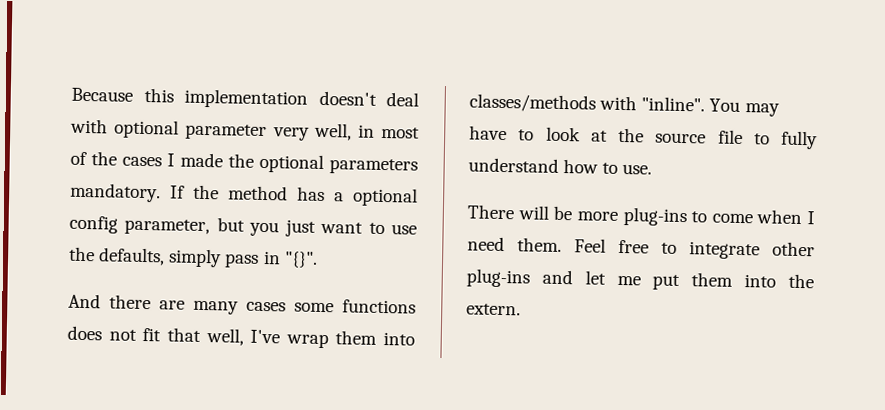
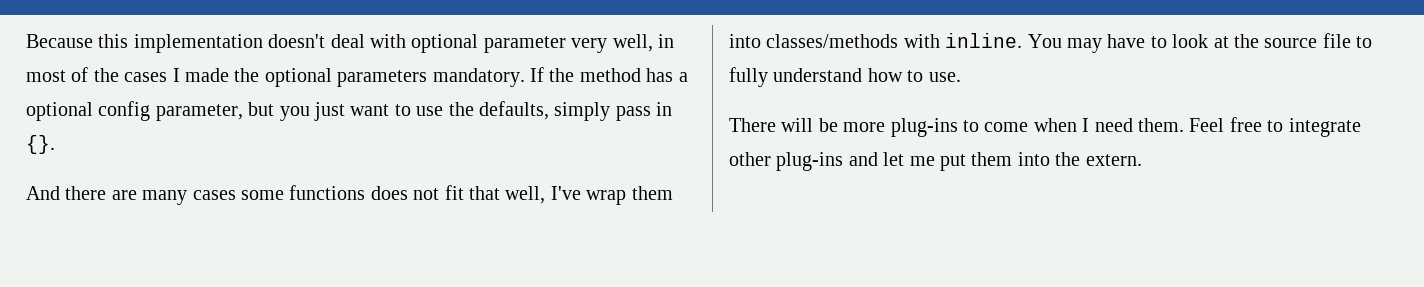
- If the method has a optional config parameter, but you just want to use the defaults, simply pass in "{}".
+ If the method has a optional config parameter, but you just want to use the defaults, simply pass in {}.
- And there are many cases some functions does not fit that well, I've wrap them into classes/methods with "inline".
+ And there are many cases some functions does not fit that well, I've wrap them into classes/methods with inline.

